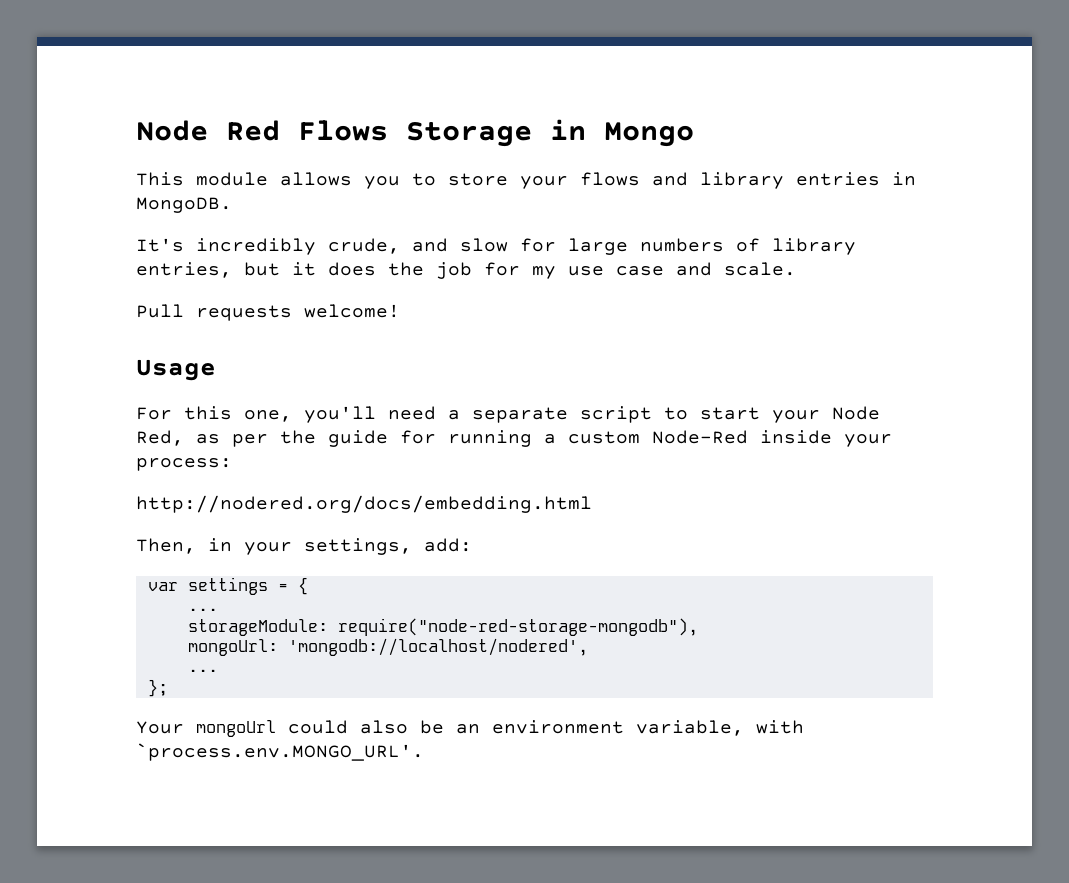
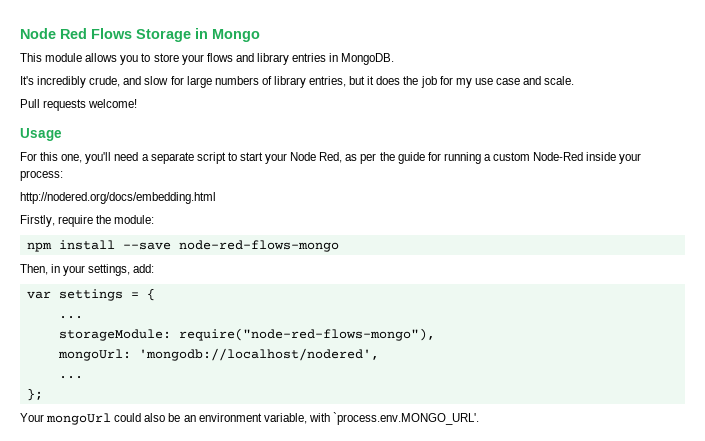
+ Firstly, require the module:
+ npm install --save node-red-flows-mongo
- storageModule: require("node-red-storage-mongodb"),
+ storageModule: require("node-red-flows-mongo"),

